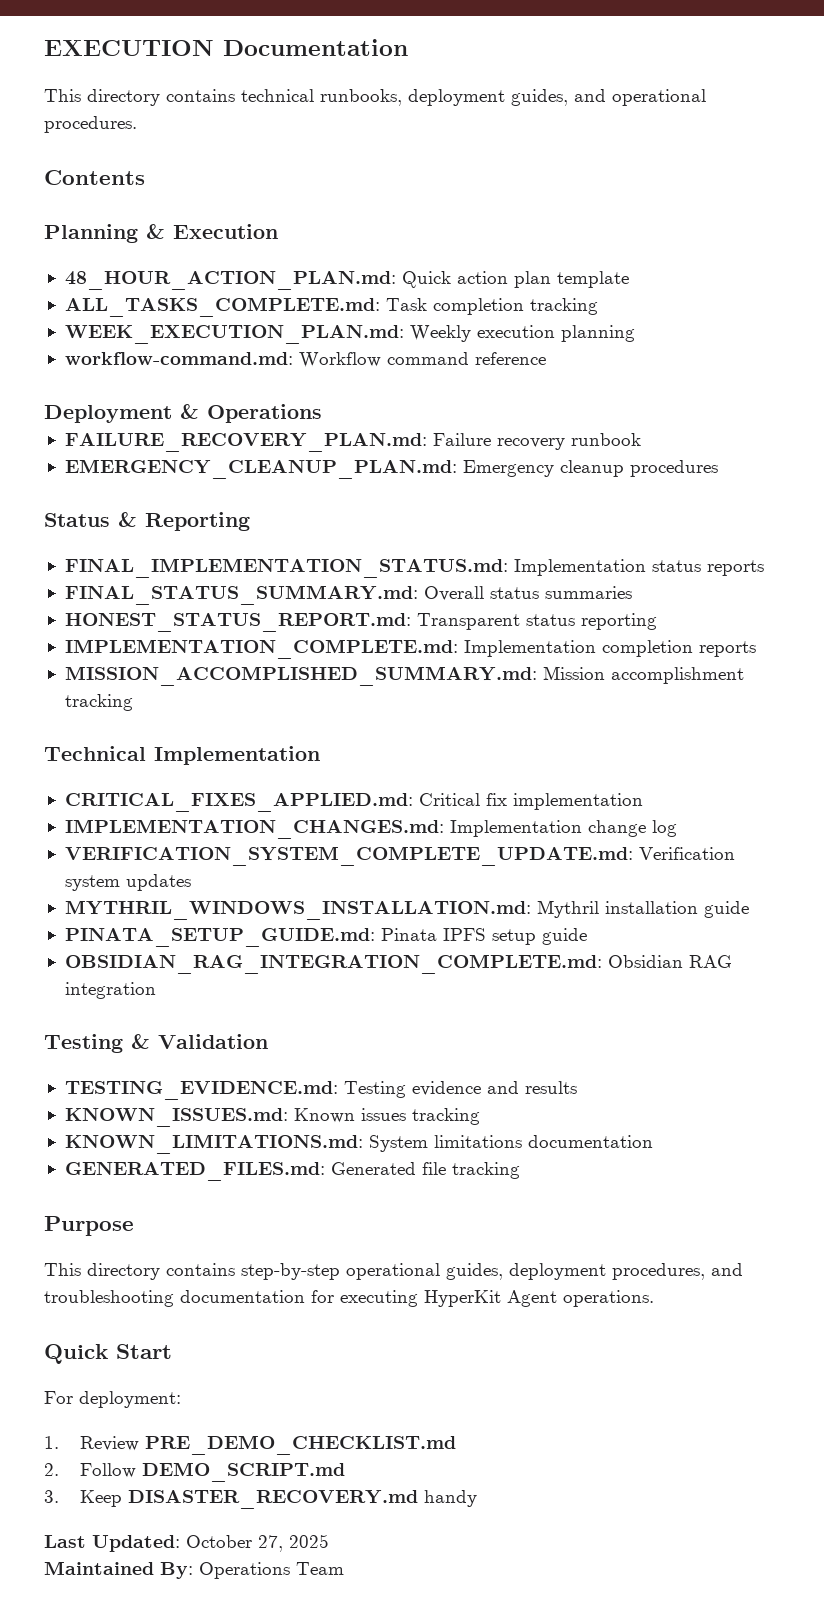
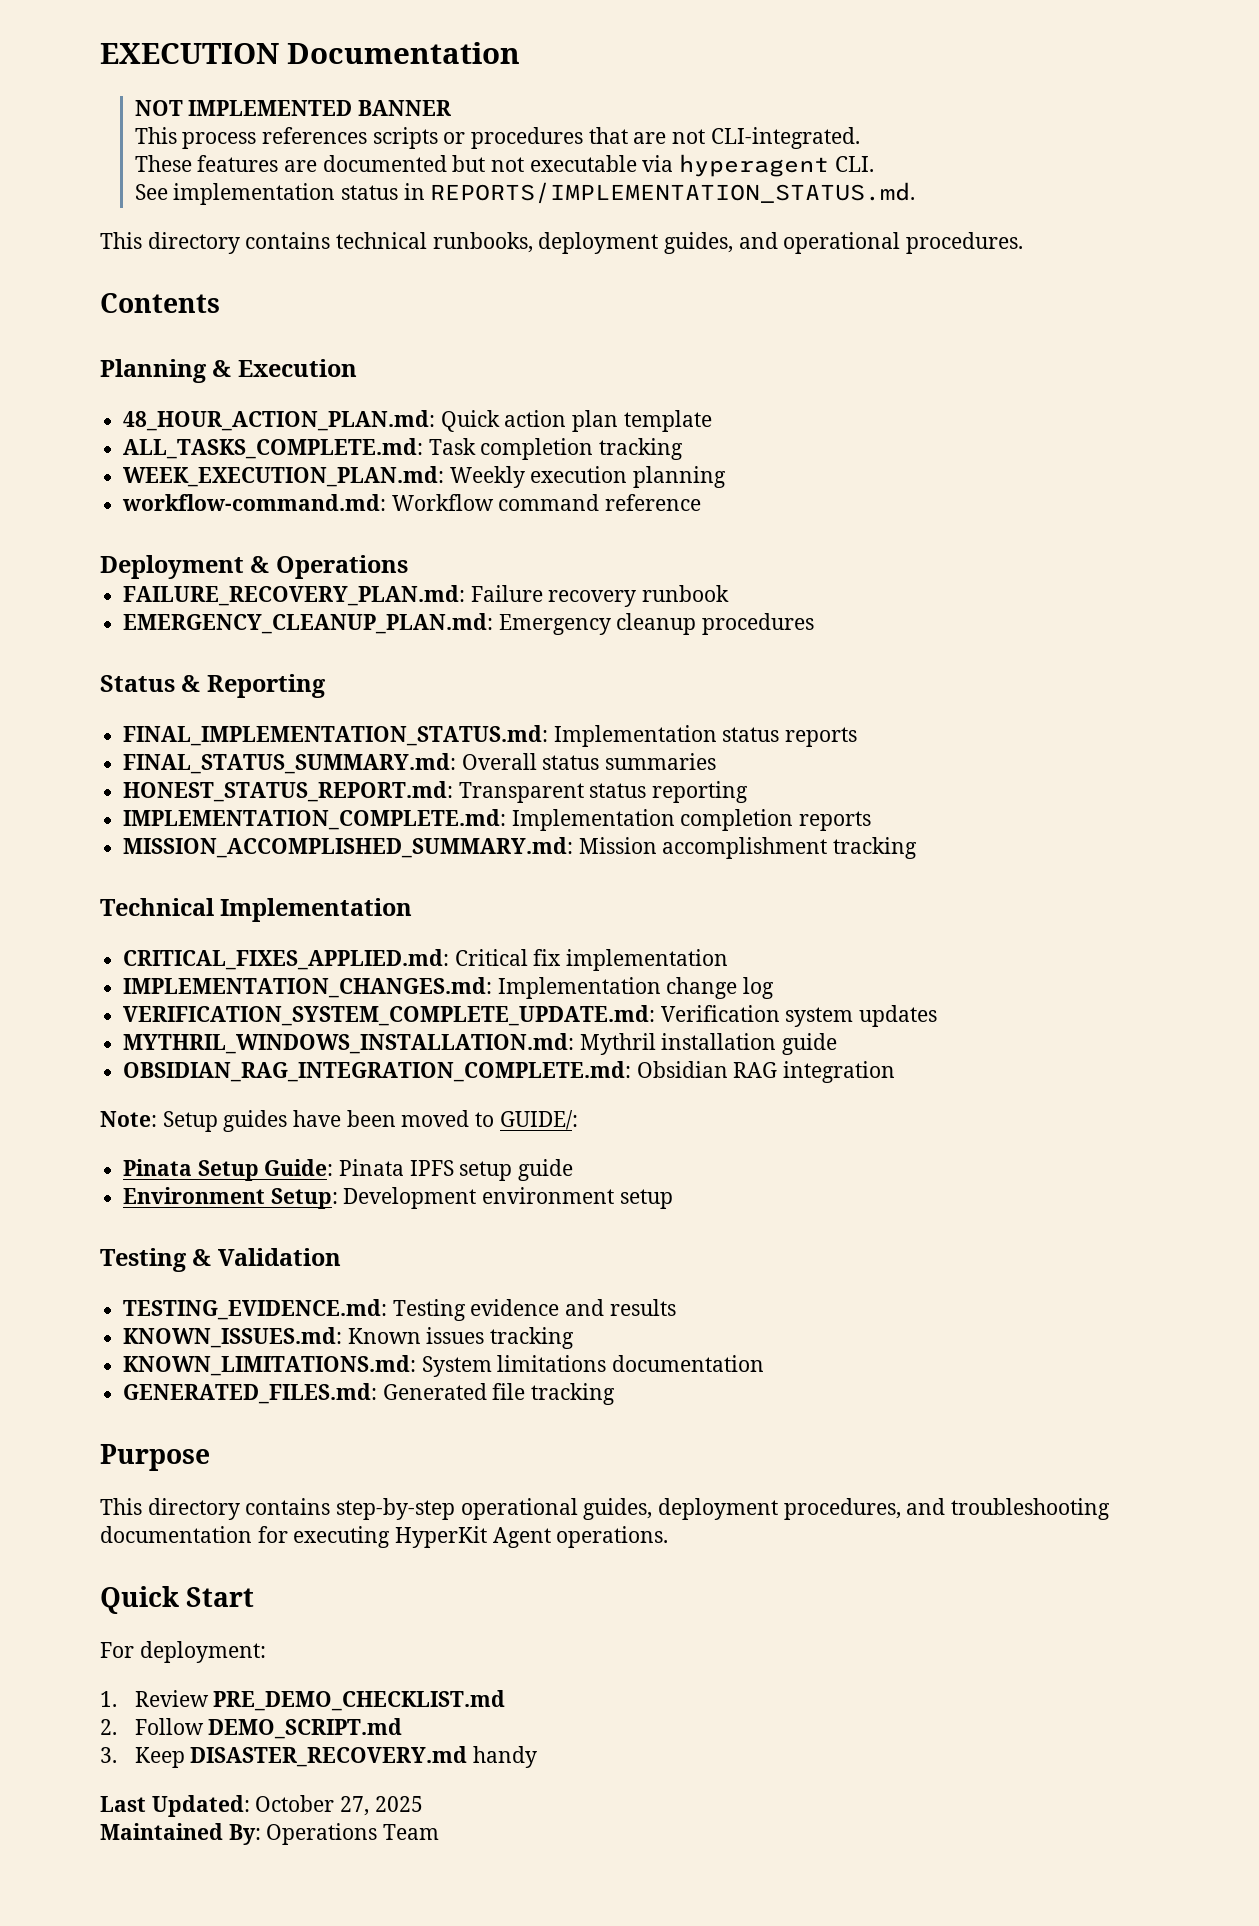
+ NOT IMPLEMENTED BANNER
+ This process references scripts or procedures that are not CLI-integrated.
+ These features are documented but not executable via hyperagent CLI.
+ See implementation status in REPORTS/IMPLEMENTATION_STATUS.md.
- PINATA_SETUP_GUIDE.md: Pinata IPFS setup guide
+ OBSIDIAN_RAG_INTEGRATION_COMPLETE.md: Obsidian RAG integration
+ Note: Setup guides have been moved to GUIDE/:
+ Pinata Setup Guide: Pinata IPFS setup guide
- OBSIDIAN_RAG_INTEGRATION_COMPLETE.md: Obsidian RAG integration
+ Environment Setup: Development environment setup

